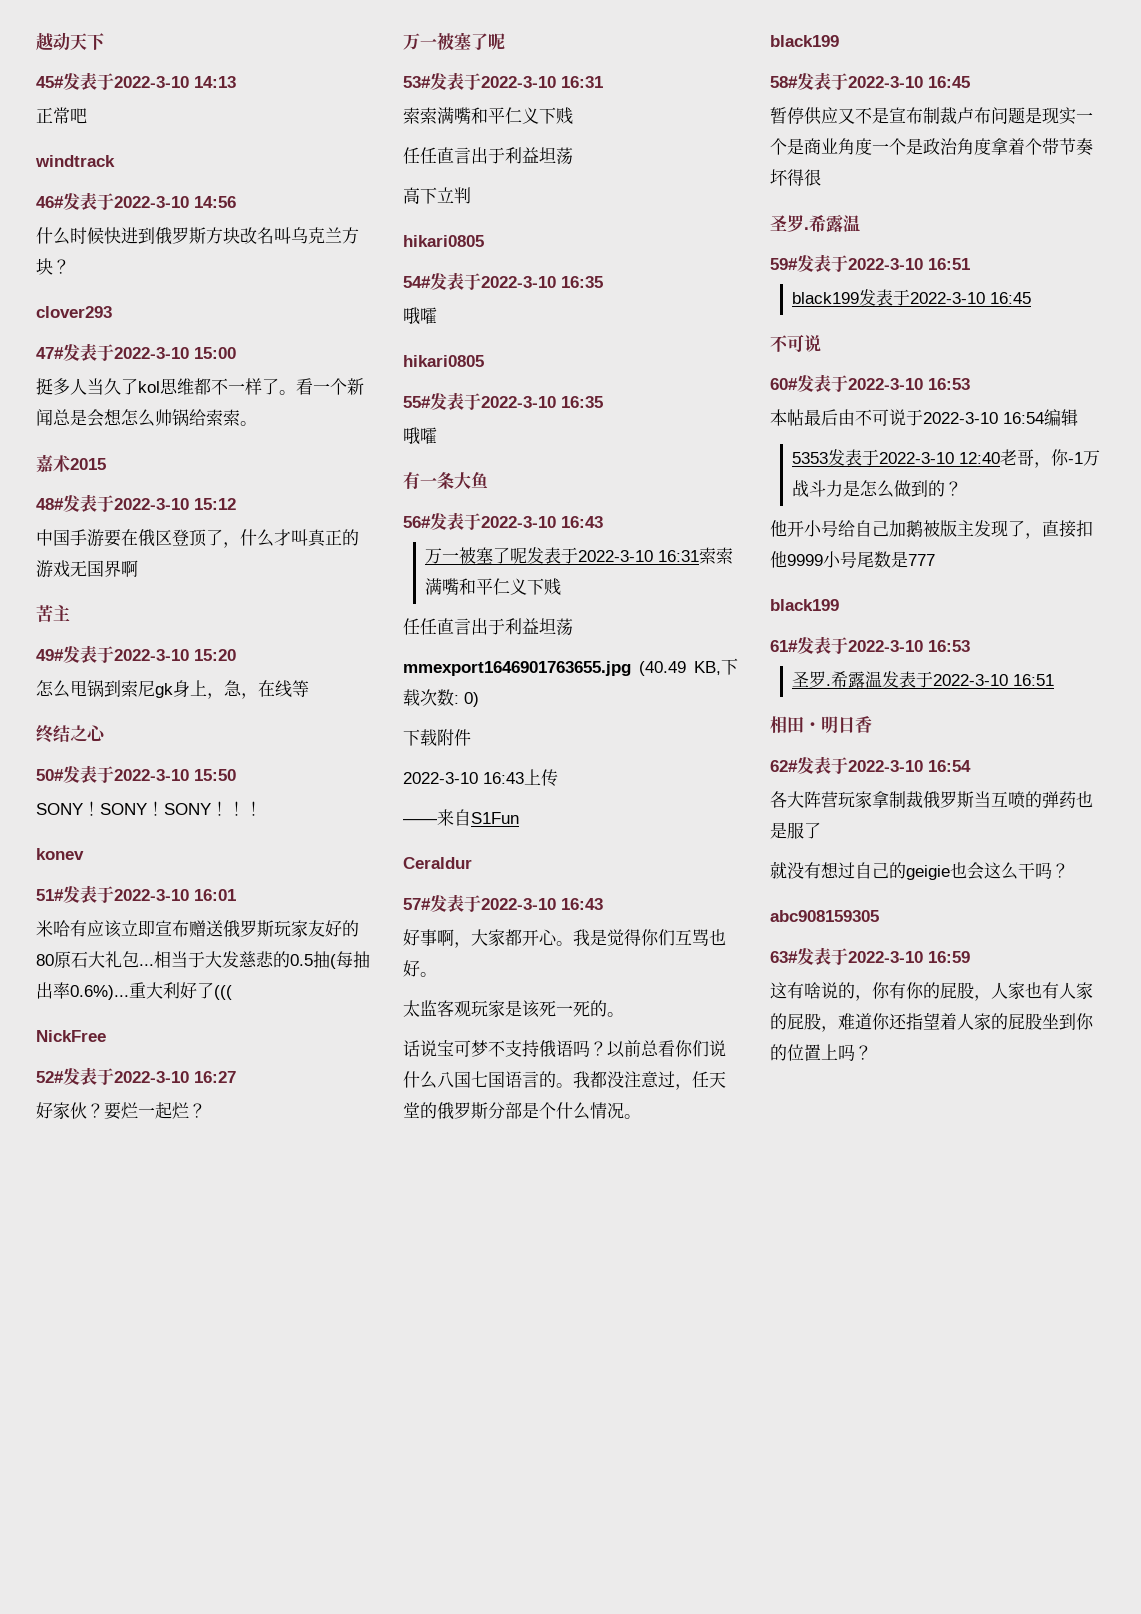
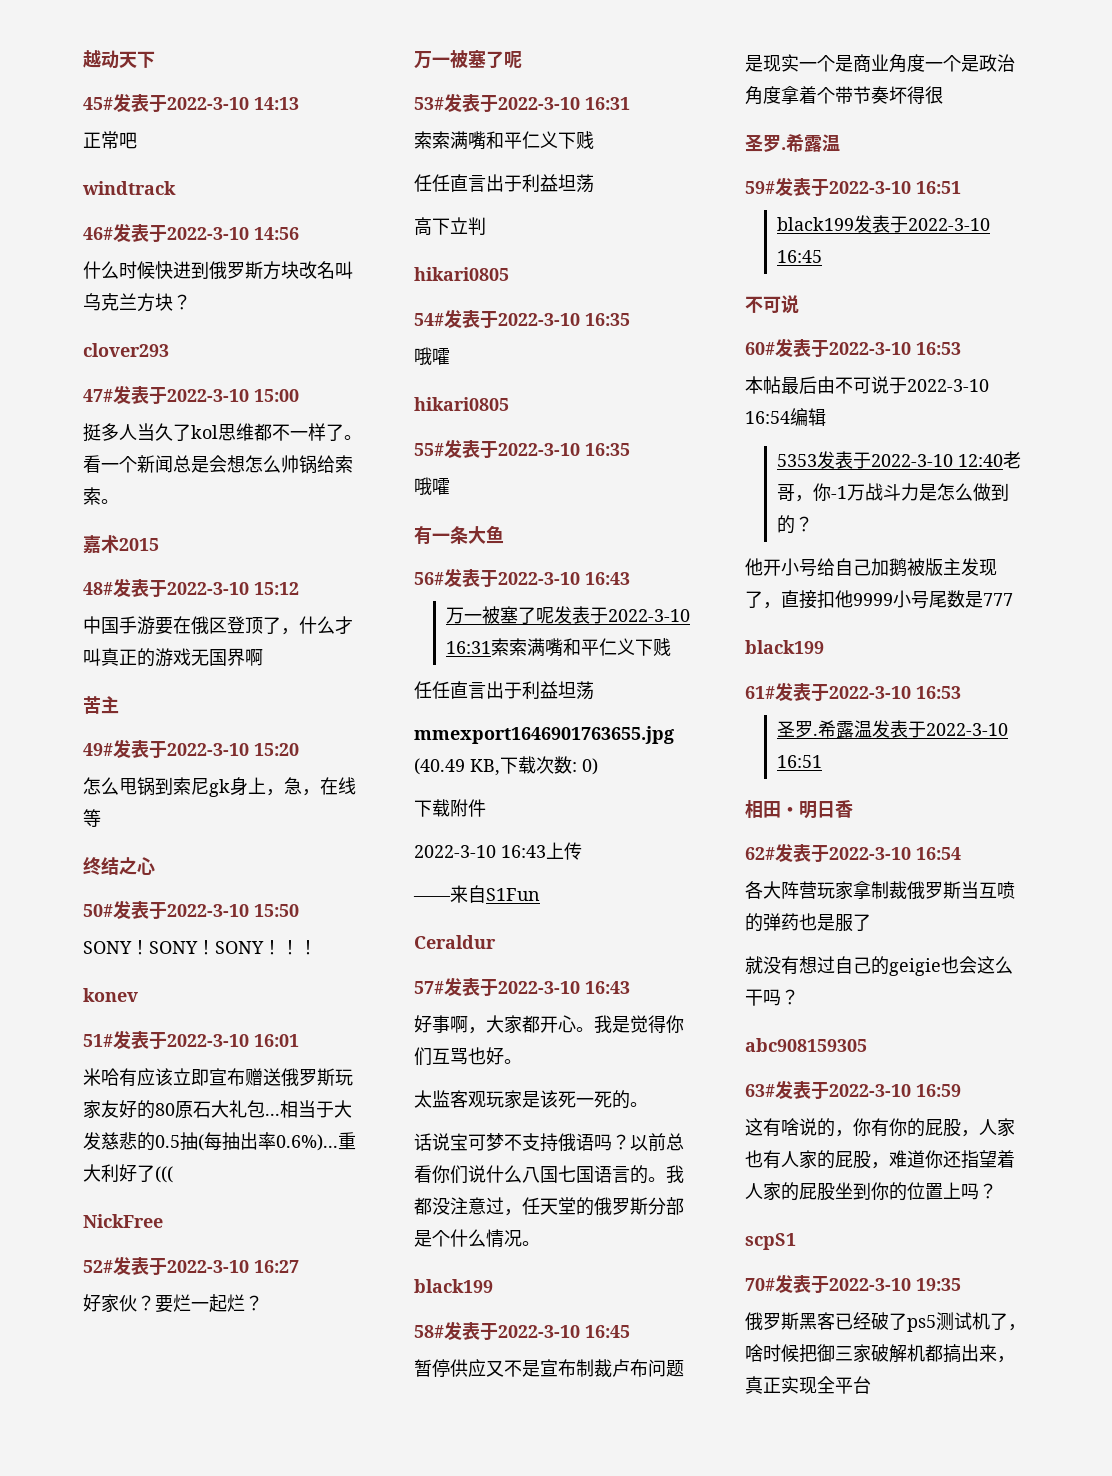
+ scpS1
+ 70#发表于2022-3-10 19:35
+ 俄罗斯黑客已经破了ps5测试机了，啥时候把御三家破解机都搞出来，真正实现全平台

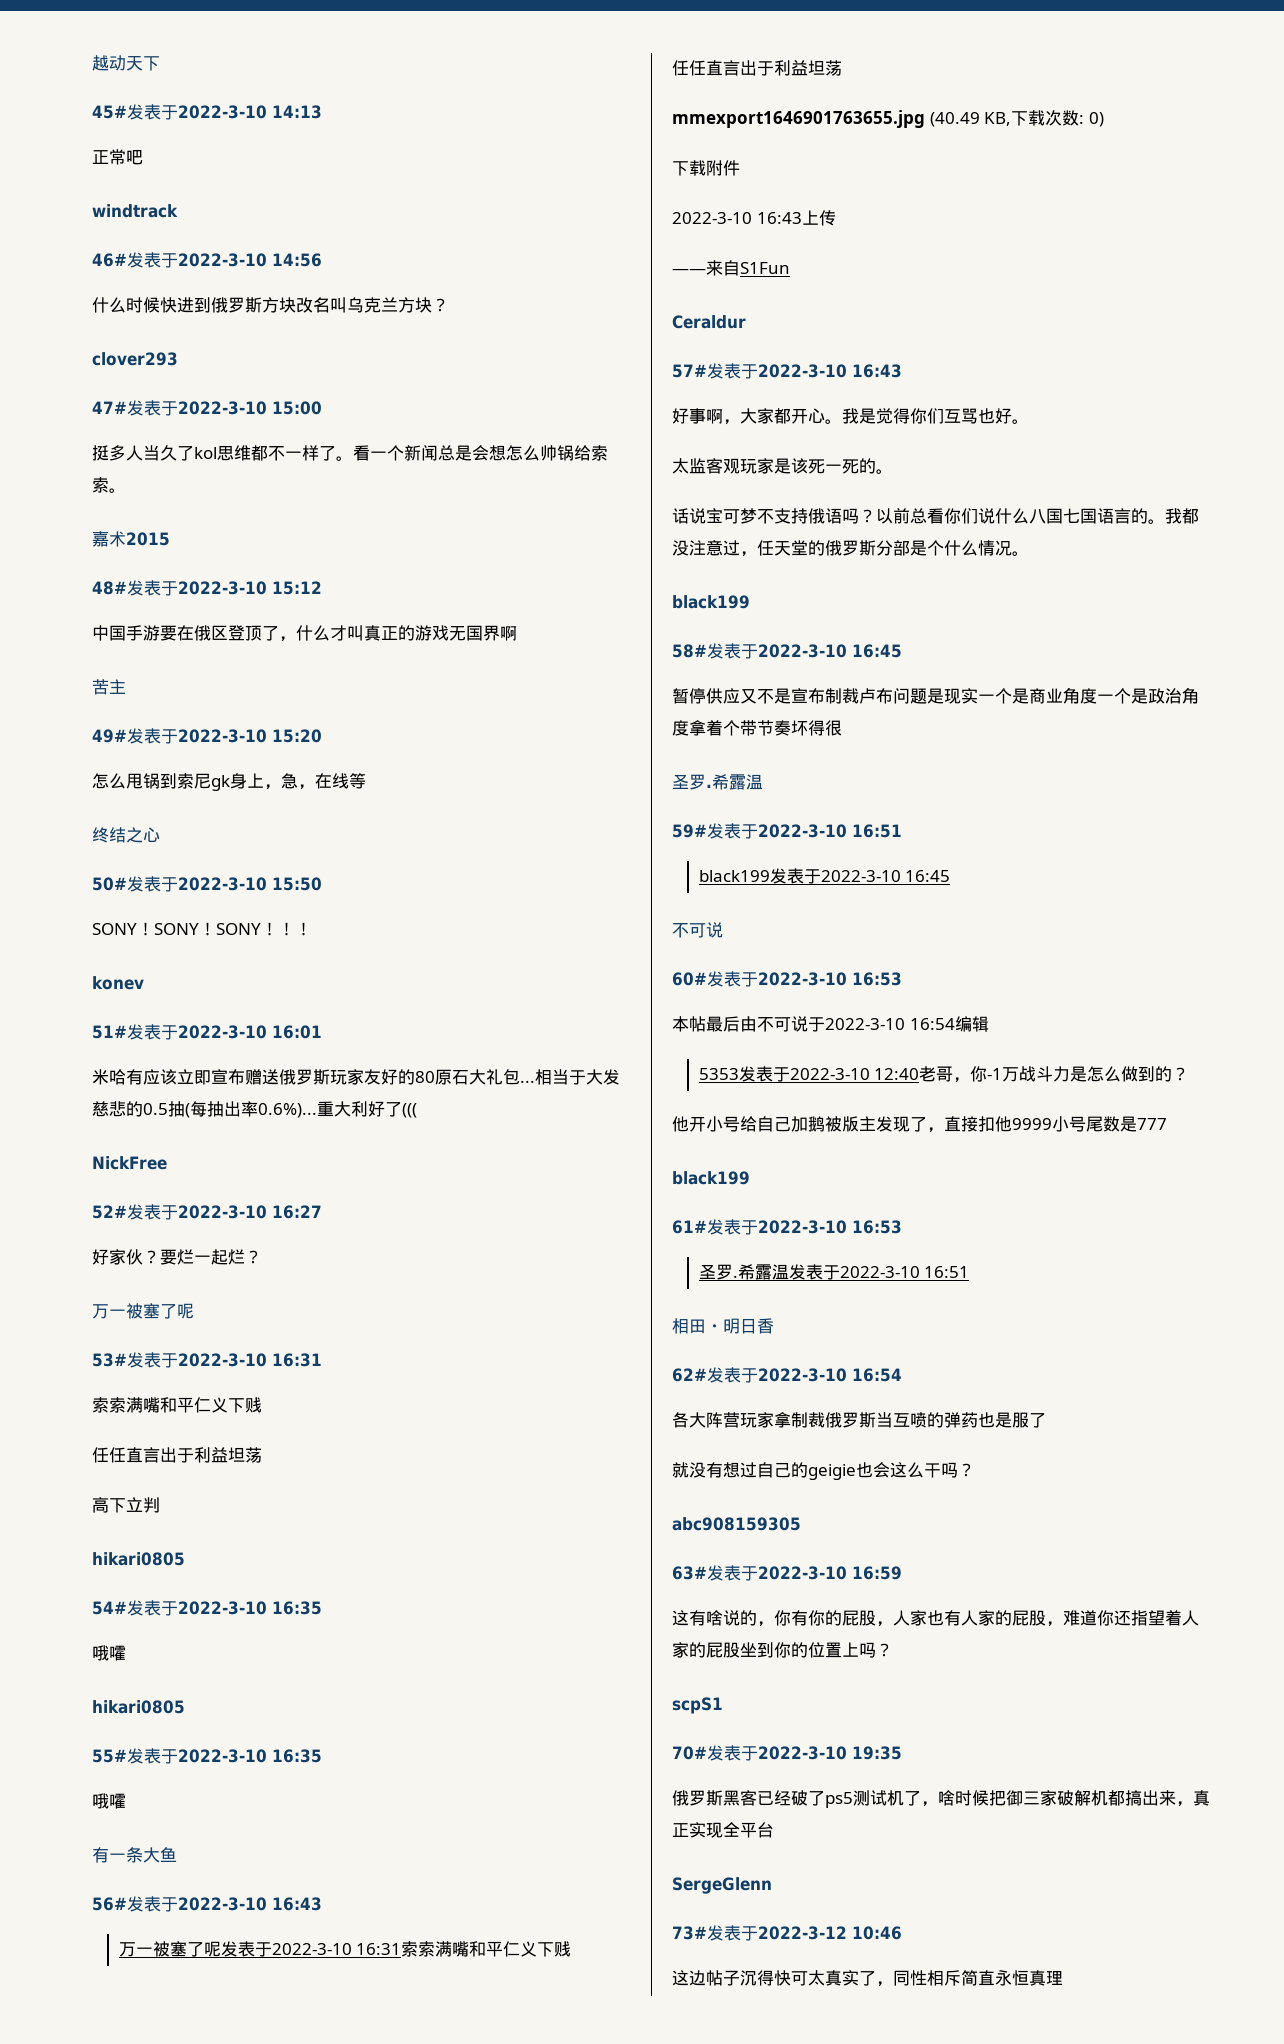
+ SergeGlenn
+ 73#发表于2022-3-12 10:46
+ 这边帖子沉得快可太真实了，同性相斥简直永恒真理

